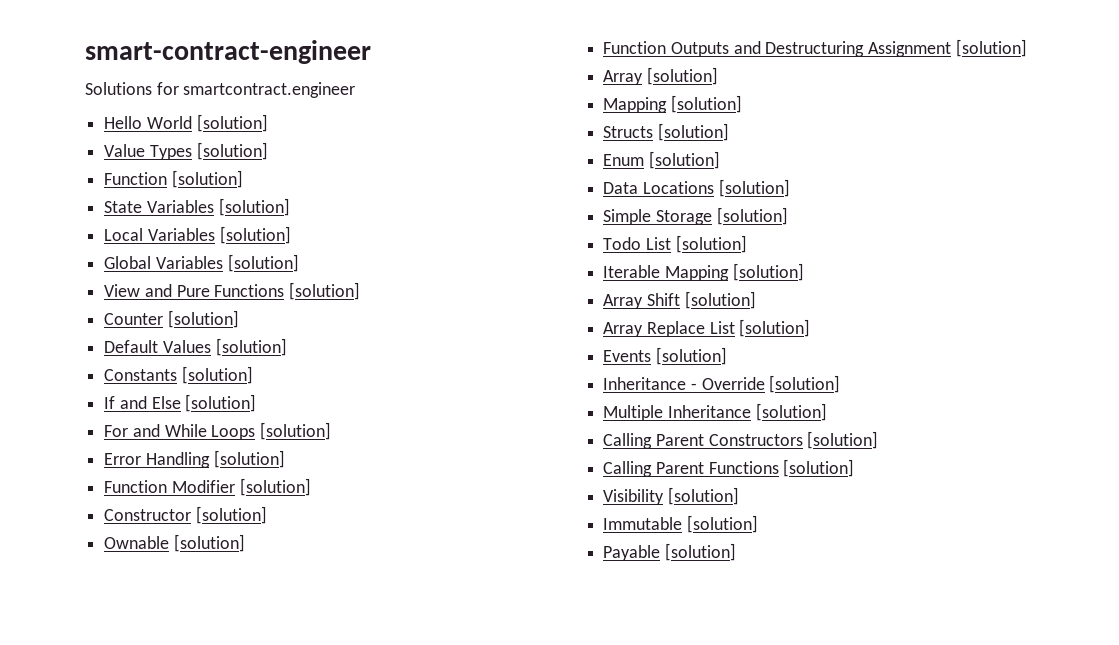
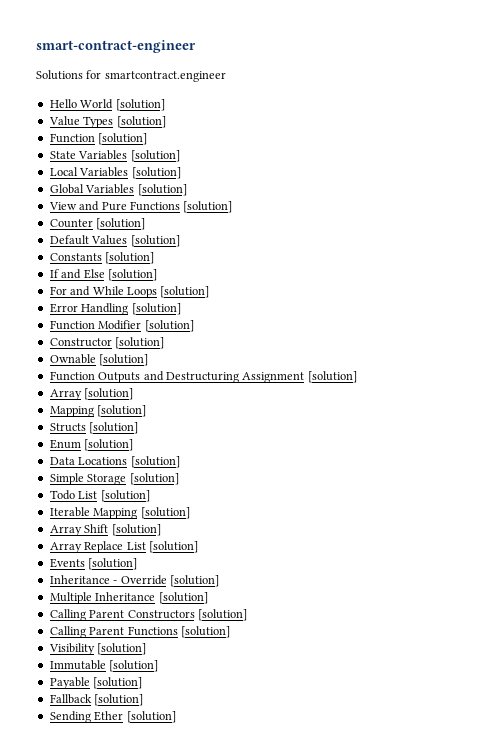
+ Fallback [solution]
+ Sending Ether [solution]

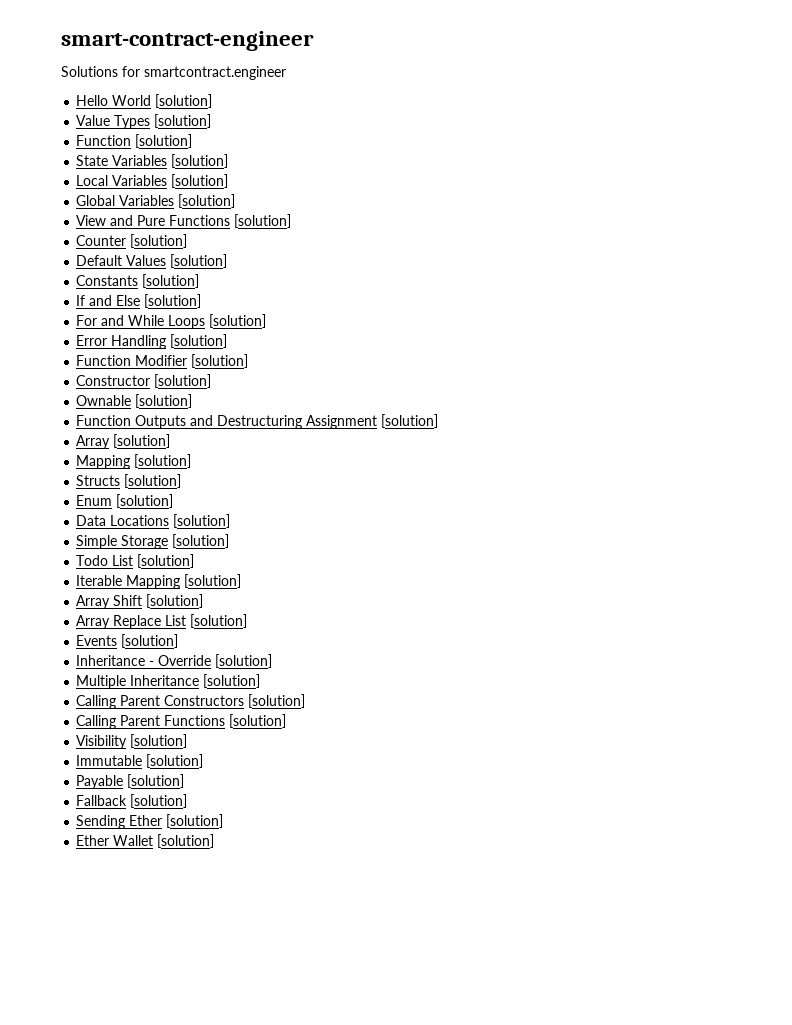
+ Ether Wallet [solution]

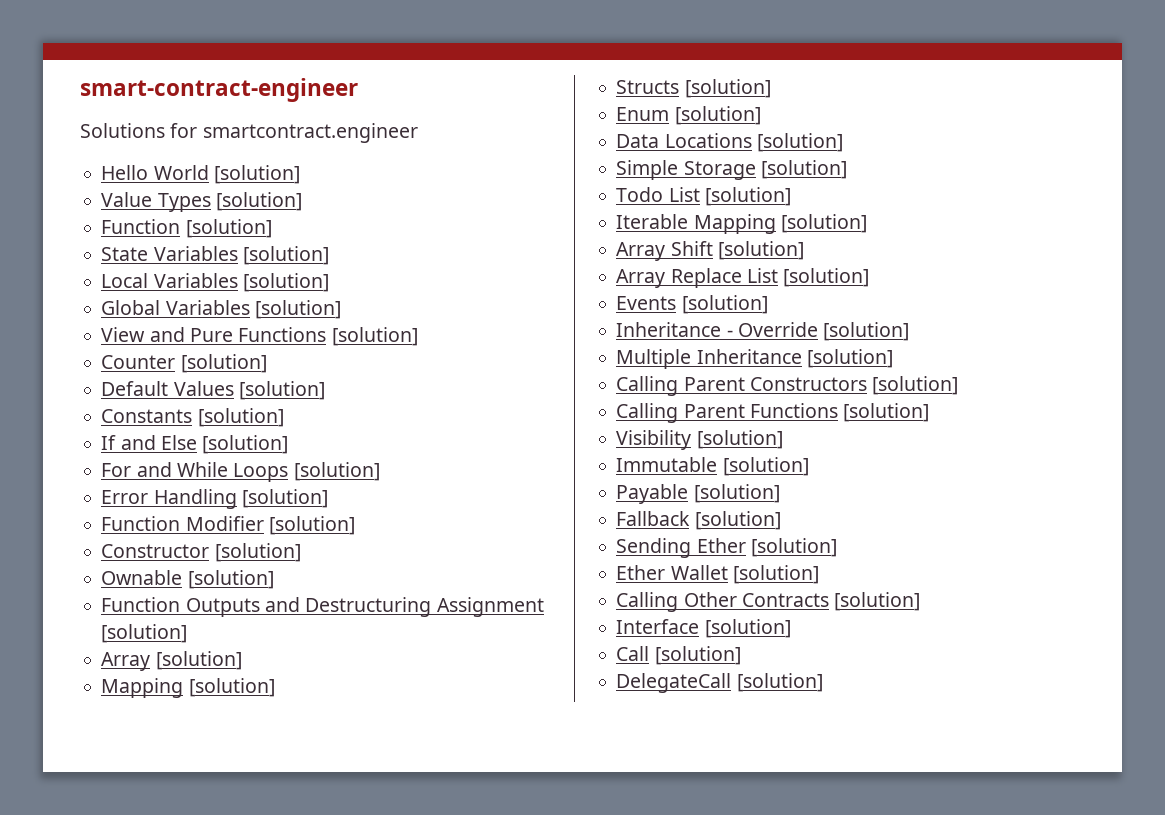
+ Calling Other Contracts [solution]
+ Interface [solution]
+ Call [solution]
+ DelegateCall [solution]

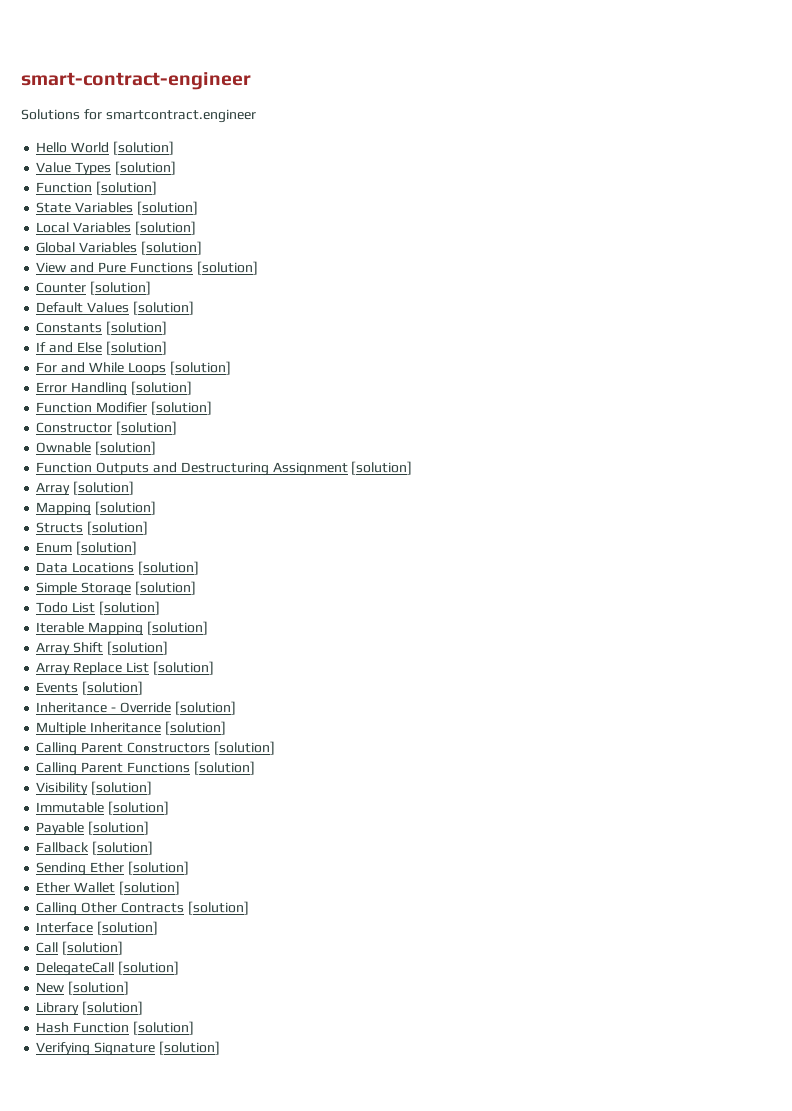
+ New [solution]
+ Library [solution]
+ Hash Function [solution]
+ Verifying Signature [solution]

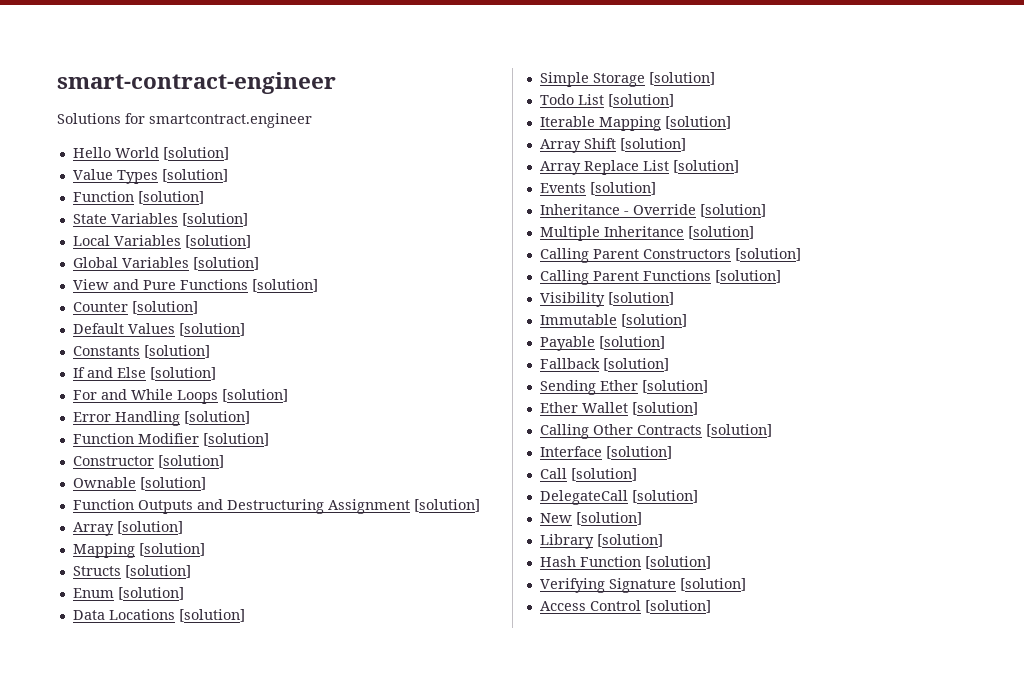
+ Access Control [solution]

